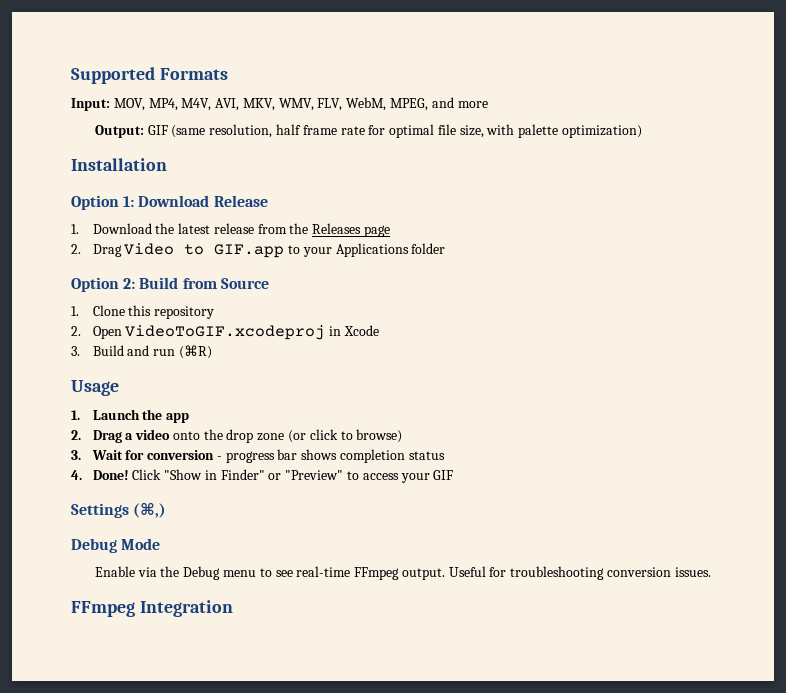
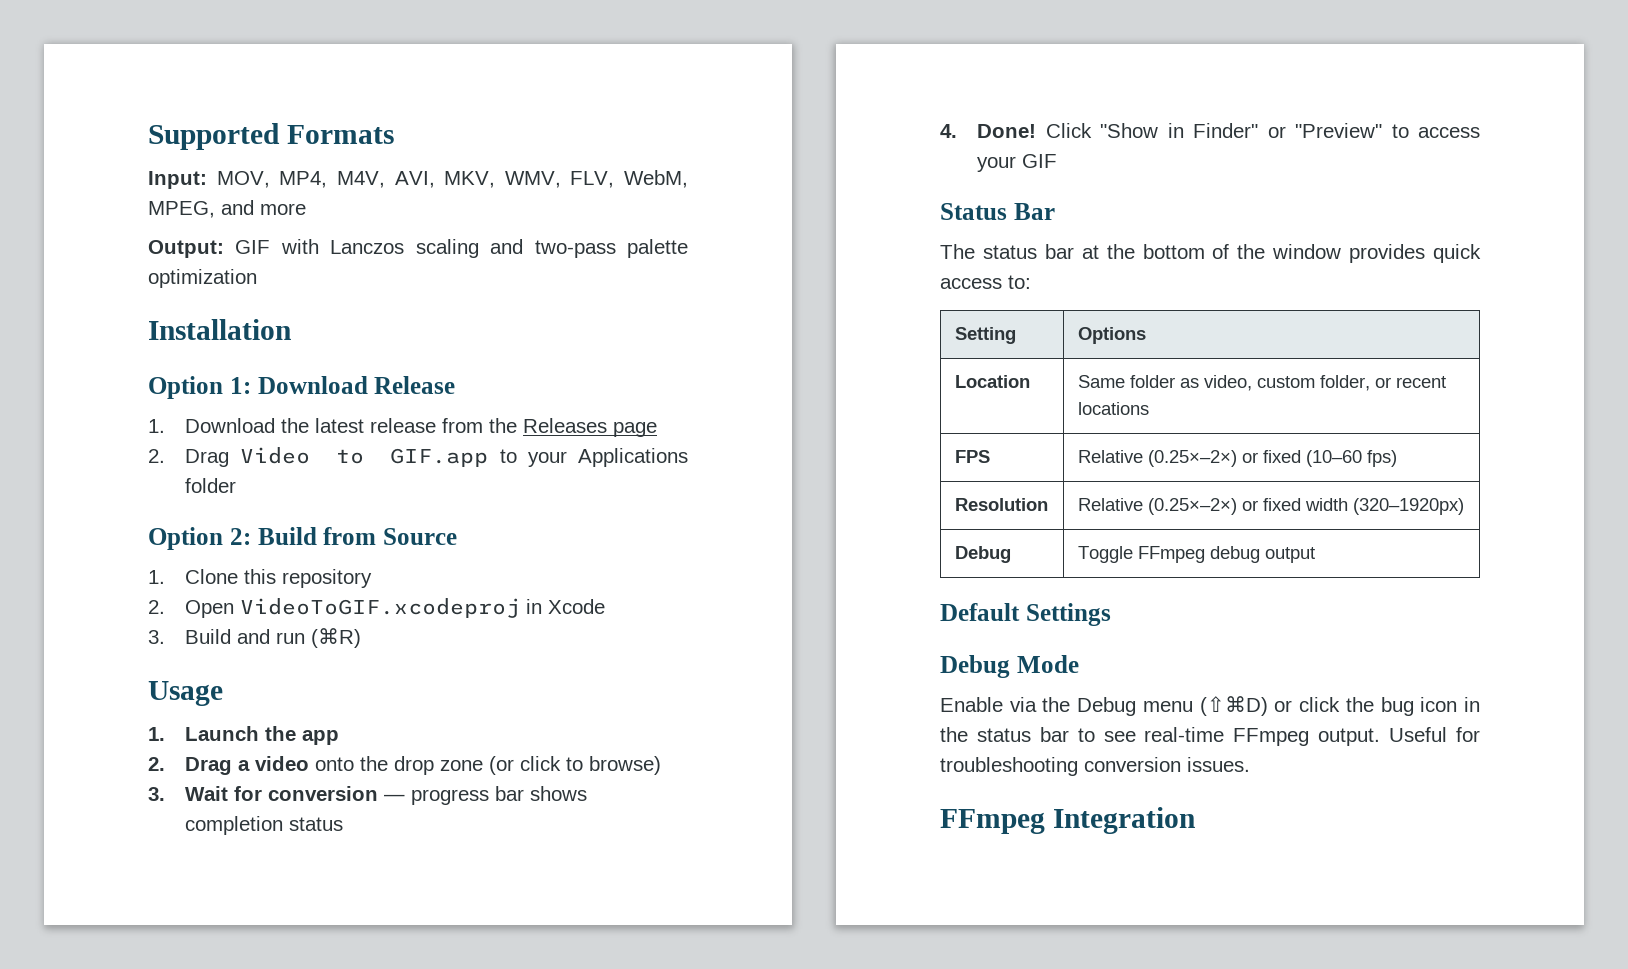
- Output: GIF (same resolution, half frame rate for optimal file size, with palette optimization)
+ Output: GIF with Lanczos scaling and two-pass palette optimization
- 3. Wait for conversion - progress bar shows completion status
+ 3. Wait for conversion — progress bar shows completion status
- Settings (⌘,)
+ Status Bar
+ The status bar at the bottom of the window provides quick access to:
+ Setting | Options
+ Location | Same folder as video, custom folder, or recent locations
+ FPS | Relative (0.25×–2×) or fixed (10–60 fps)
+ Resolution | Relative (0.25×–2×) or fixed width (320–1920px)
+ Debug | Toggle FFmpeg debug output
+ Default Settings
- Enable via the Debug menu to see real-time FFmpeg output.
+ Enable via the Debug menu (⇧⌘D) or click the bug icon in the status bar to see real-time FFmpeg output.

